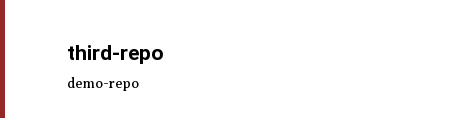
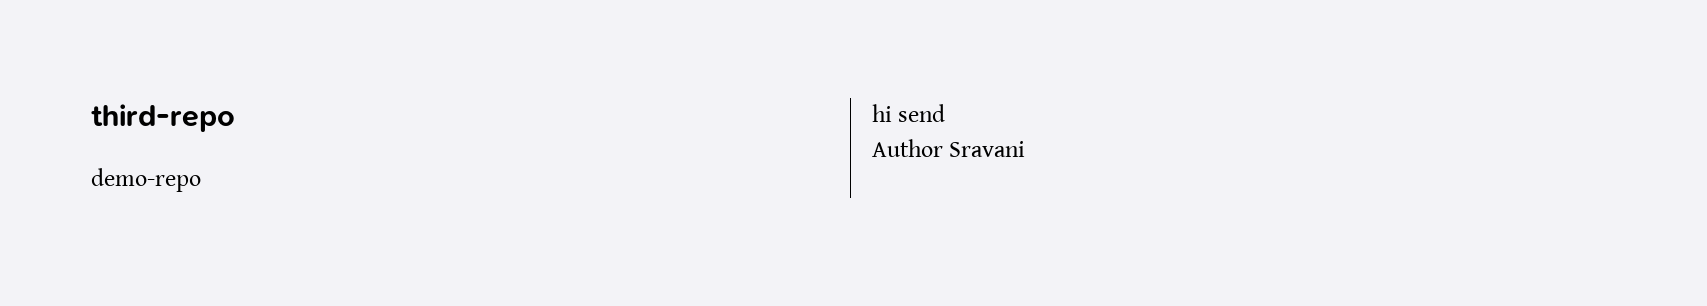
+ hi send
+ Author Sravani

